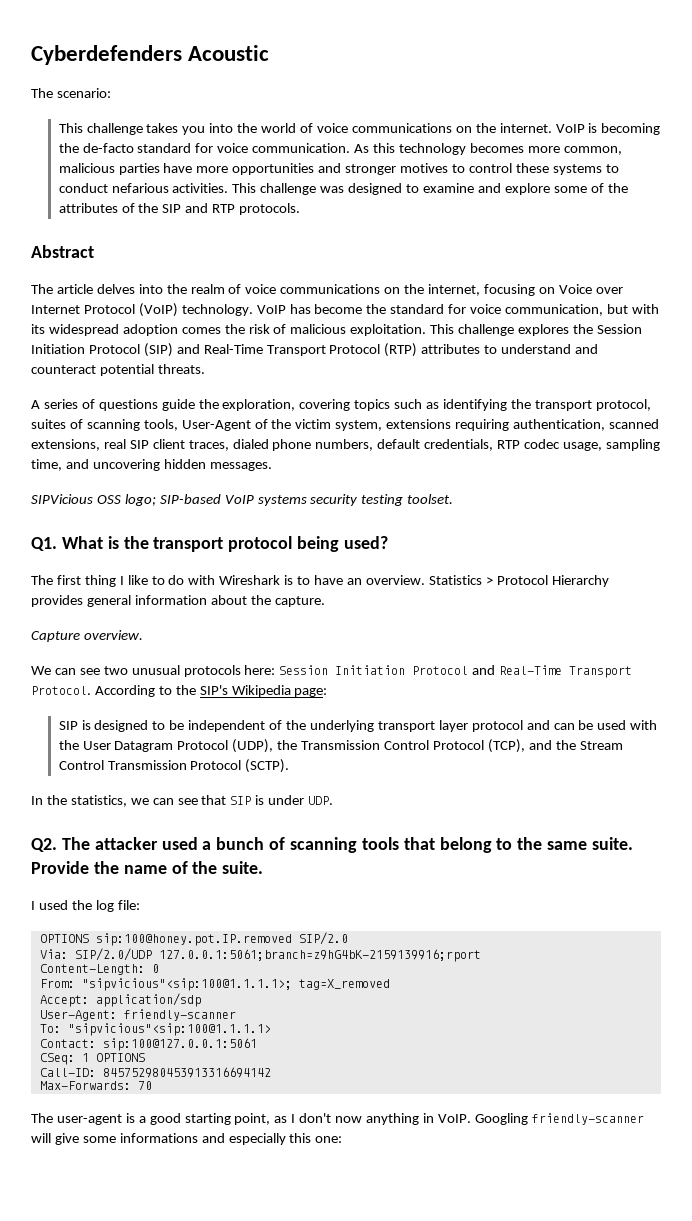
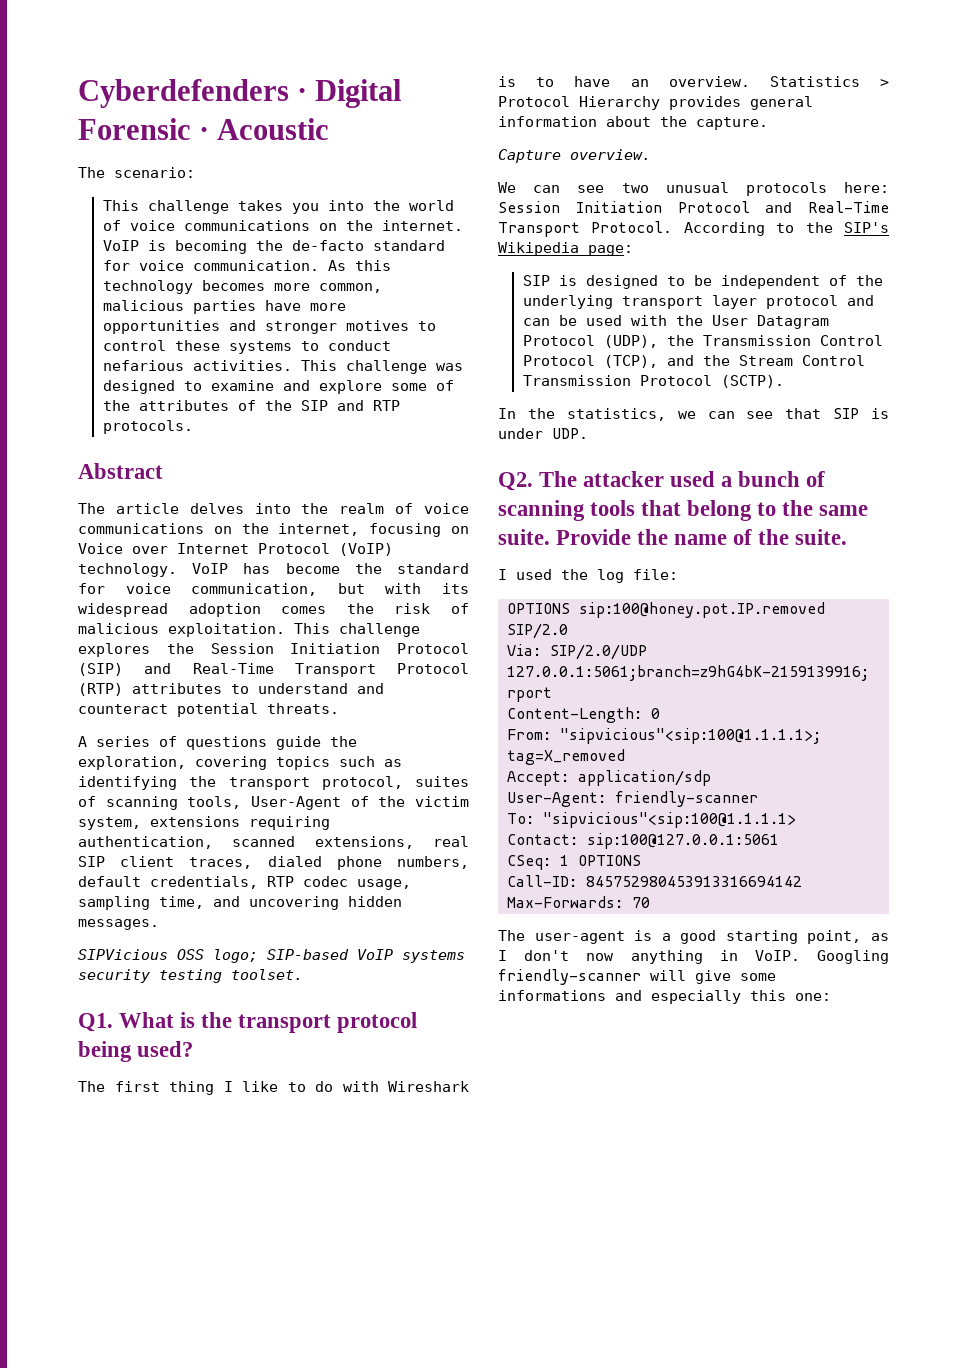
- Cyberdefenders Acoustic
+ Cyberdefenders · Digital Forensic · Acoustic

